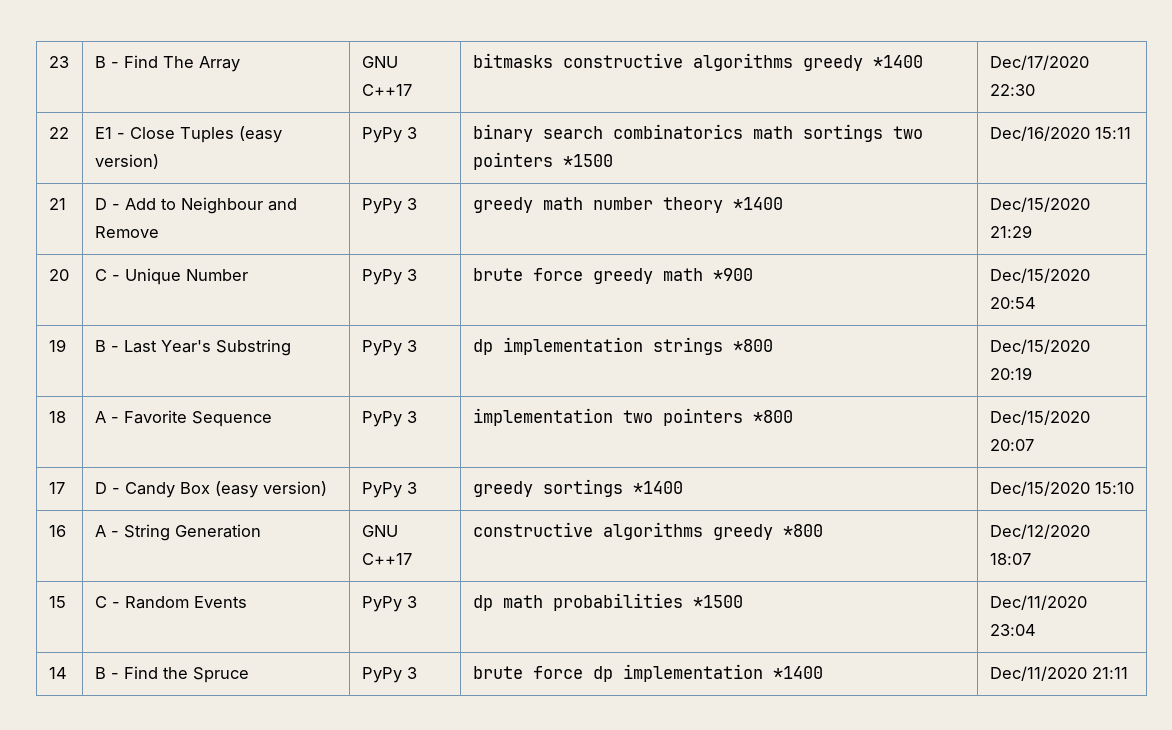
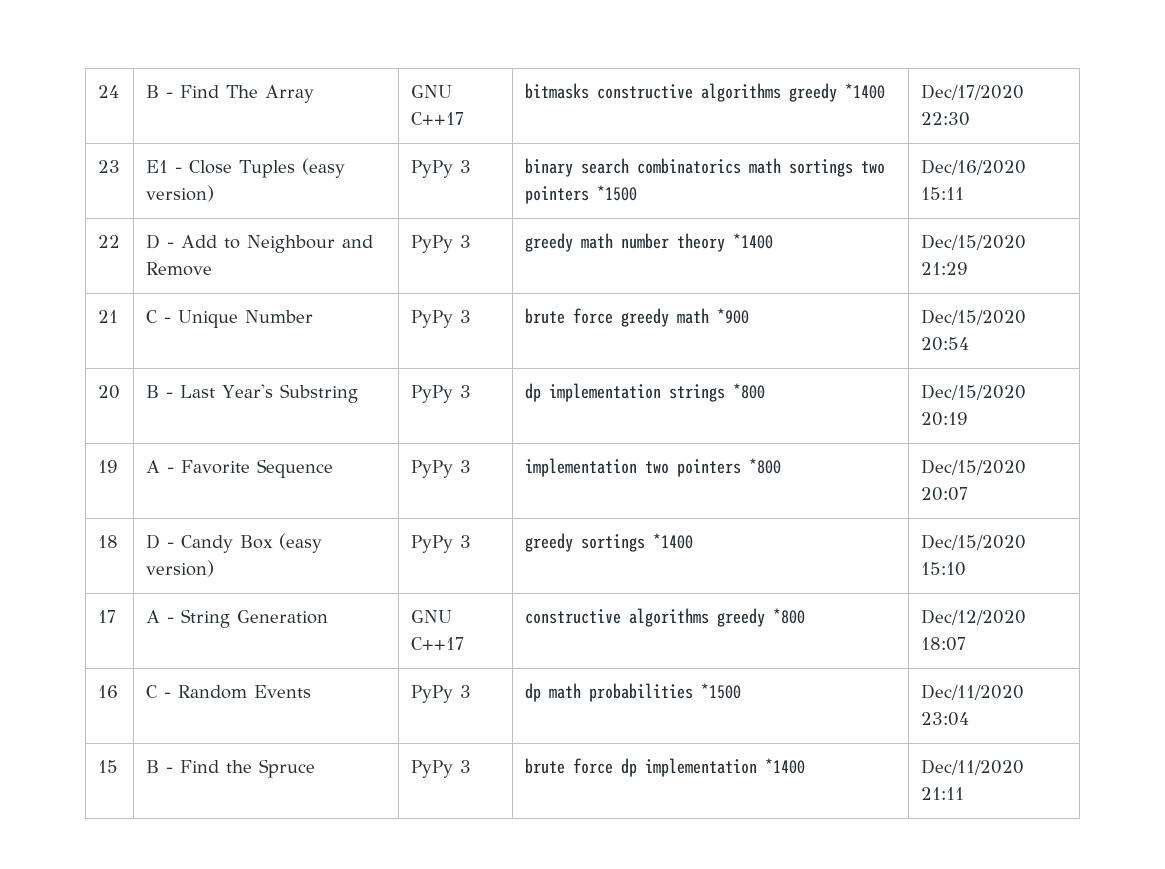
- 23 | B - Find The Array | GNU C++17 | bitmasks constructive algorithms greedy *1400 | Dec/17/2020 22:30
+ 24 | B - Find The Array | GNU C++17 | bitmasks constructive algorithms greedy *1400 | Dec/17/2020 22:30
- 22 | E1 - Close Tuples (easy version) | PyPy 3 | binary search combinatorics math sortings two pointers *1500 | Dec/16/2020 15:11
+ 23 | E1 - Close Tuples (easy version) | PyPy 3 | binary search combinatorics math sortings two pointers *1500 | Dec/16/2020 15:11
- 21 | D - Add to Neighbour and Remove | PyPy 3 | greedy math number theory *1400 | Dec/15/2020 21:29
+ 22 | D - Add to Neighbour and Remove | PyPy 3 | greedy math number theory *1400 | Dec/15/2020 21:29
- 20 | C - Unique Number | PyPy 3 | brute force greedy math *900 | Dec/15/2020 20:54
+ 21 | C - Unique Number | PyPy 3 | brute force greedy math *900 | Dec/15/2020 20:54
- 19 | B - Last Year's Substring | PyPy 3 | dp implementation strings *800 | Dec/15/2020 20:19
+ 20 | B - Last Year's Substring | PyPy 3 | dp implementation strings *800 | Dec/15/2020 20:19
- 18 | A - Favorite Sequence | PyPy 3 | implementation two pointers *800 | Dec/15/2020 20:07
+ 19 | A - Favorite Sequence | PyPy 3 | implementation two pointers *800 | Dec/15/2020 20:07
- 17 | D - Candy Box (easy version) | PyPy 3 | greedy sortings *1400 | Dec/15/2020 15:10
+ 18 | D - Candy Box (easy version) | PyPy 3 | greedy sortings *1400 | Dec/15/2020 15:10
- 16 | A - String Generation | GNU C++17 | constructive algorithms greedy *800 | Dec/12/2020 18:07
+ 17 | A - String Generation | GNU C++17 | constructive algorithms greedy *800 | Dec/12/2020 18:07
- 15 | C - Random Events | PyPy 3 | dp math probabilities *1500 | Dec/11/2020 23:04
+ 16 | C - Random Events | PyPy 3 | dp math probabilities *1500 | Dec/11/2020 23:04
- 14 | B - Find the Spruce | PyPy 3 | brute force dp implementation *1400 | Dec/11/2020 21:11
+ 15 | B - Find the Spruce | PyPy 3 | brute force dp implementation *1400 | Dec/11/2020 21:11

